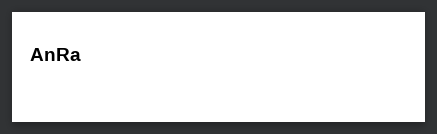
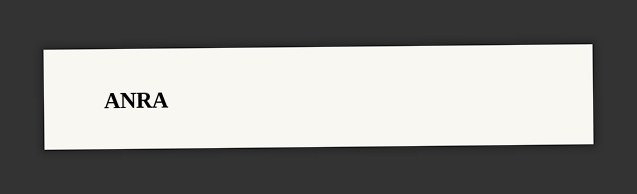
- AnRa
+ ANRA

